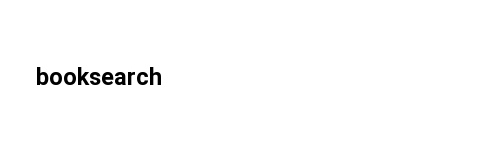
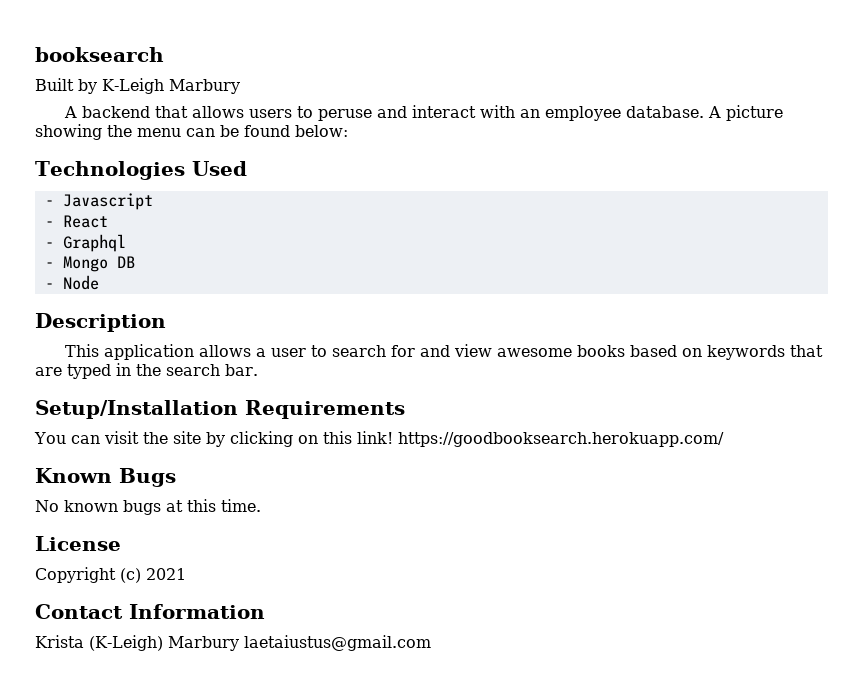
+ Built by K-Leigh Marbury
+ A backend that allows users to peruse and interact with an employee database. A picture showing the menu can be found below:
+ Technologies Used
+ - Javascript
+ - React
+ - Graphql
+ - Mongo DB
+ - Node
+ Description
+ This application allows a user to search for and view awesome books based on keywords that are typed in the search bar.
+ Setup/Installation Requirements
+ You can visit the site by clicking on this link! https://goodbooksearch.herokuapp.com/
+ Known Bugs
+ No known bugs at this time.
+ License
+ Copyright (c) 2021
+ Contact Information
+ Krista (K-Leigh) Marbury laetaiustus@gmail.com

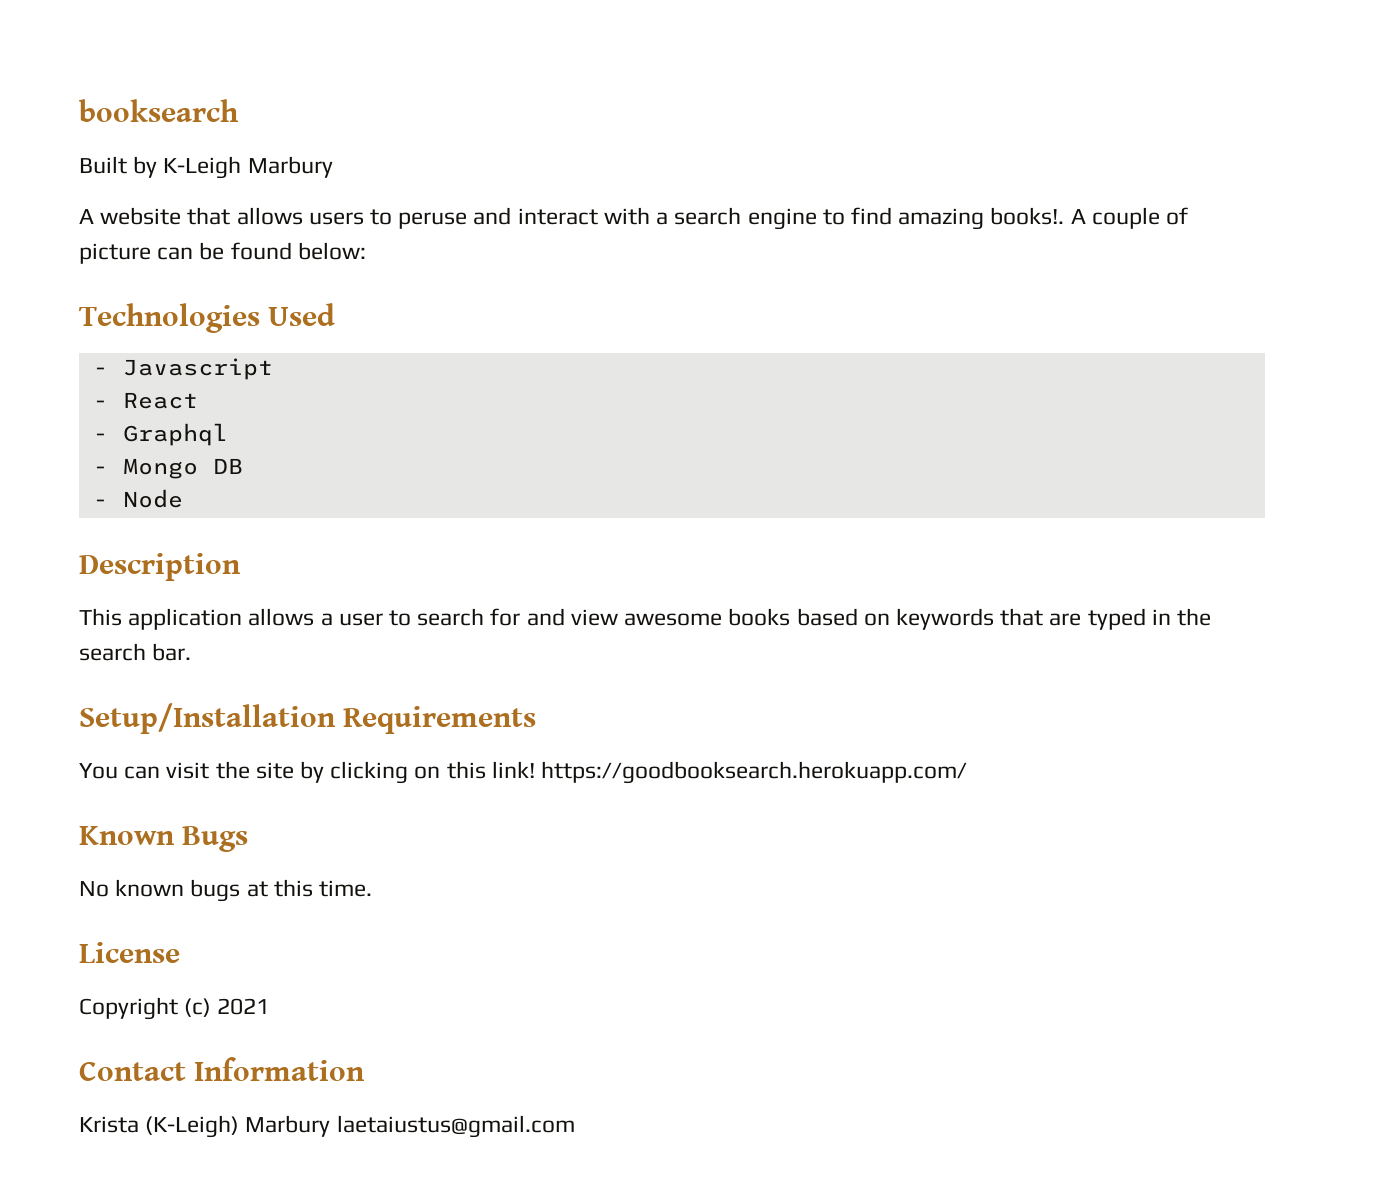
- A backend that allows users to peruse and interact with an employee database. A picture showing the menu can be found below:
+ A website that allows users to peruse and interact with a search engine to find amazing books!. A couple of picture can be found below:

